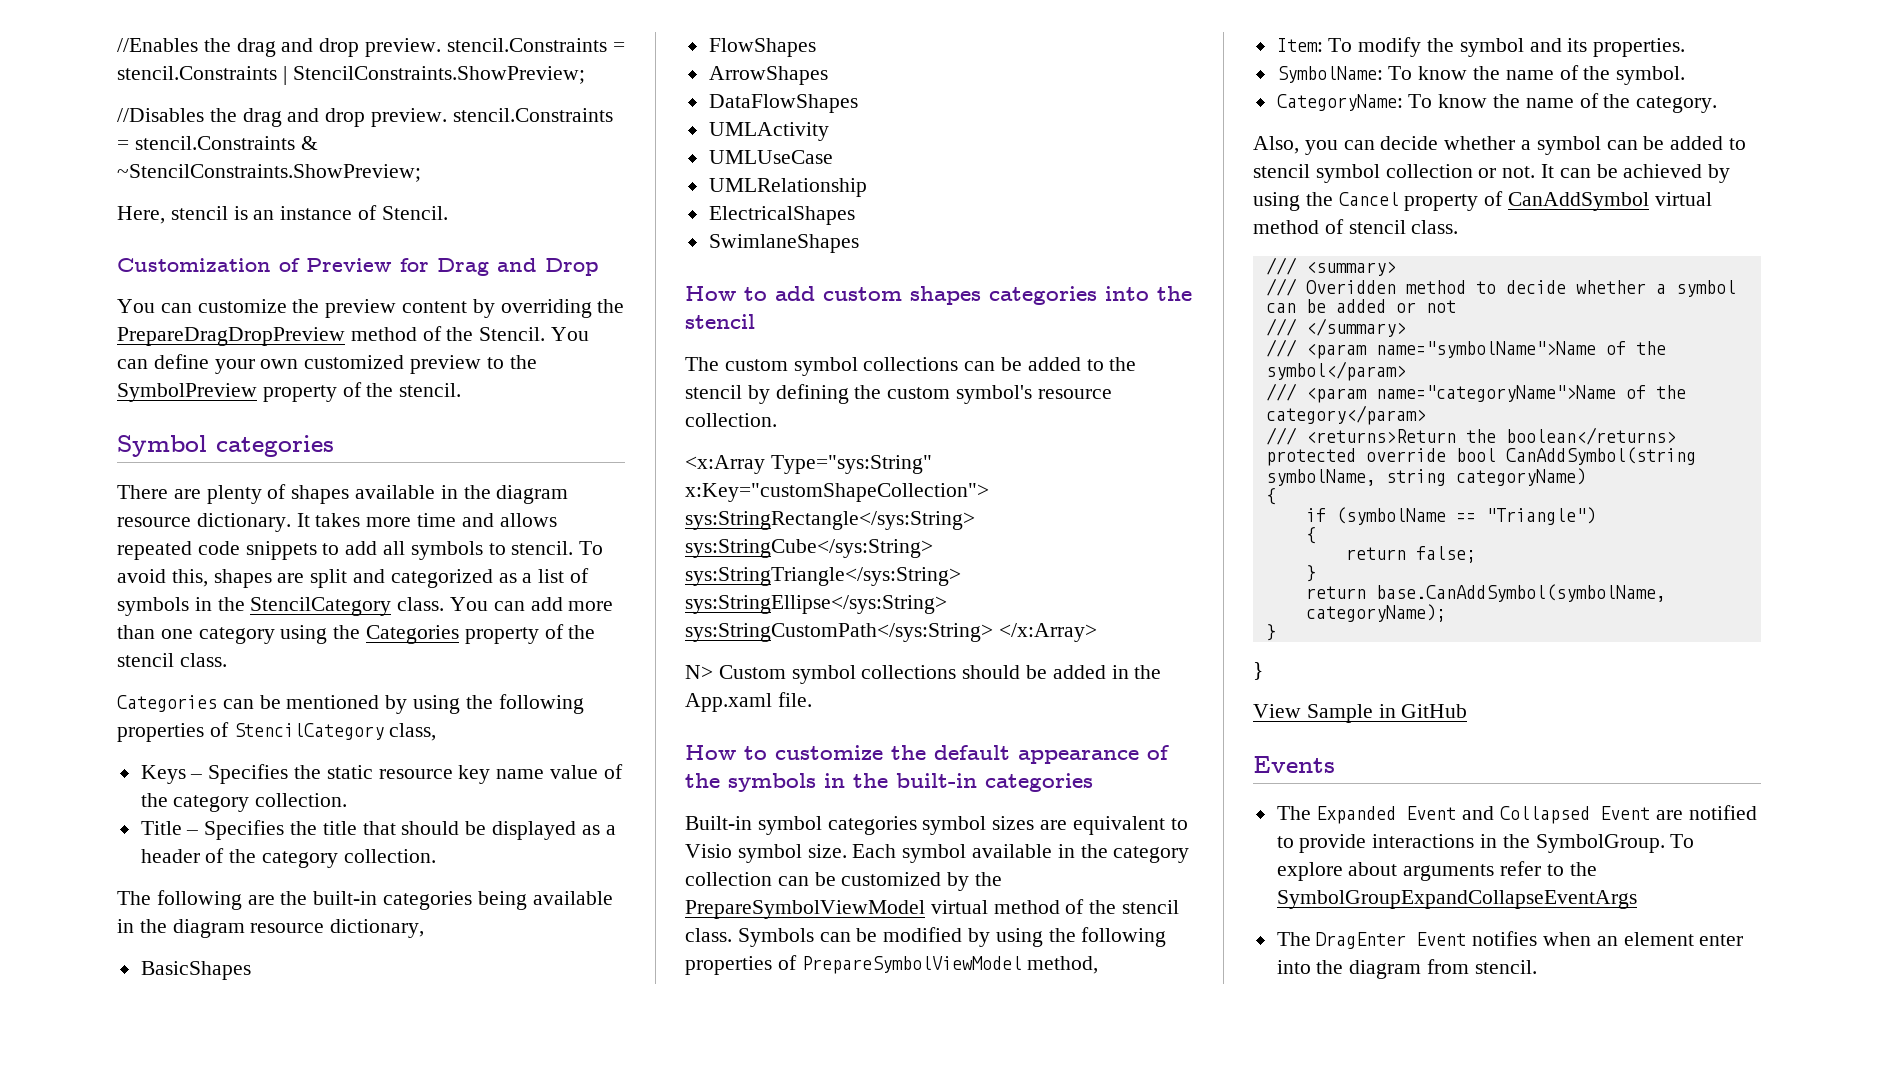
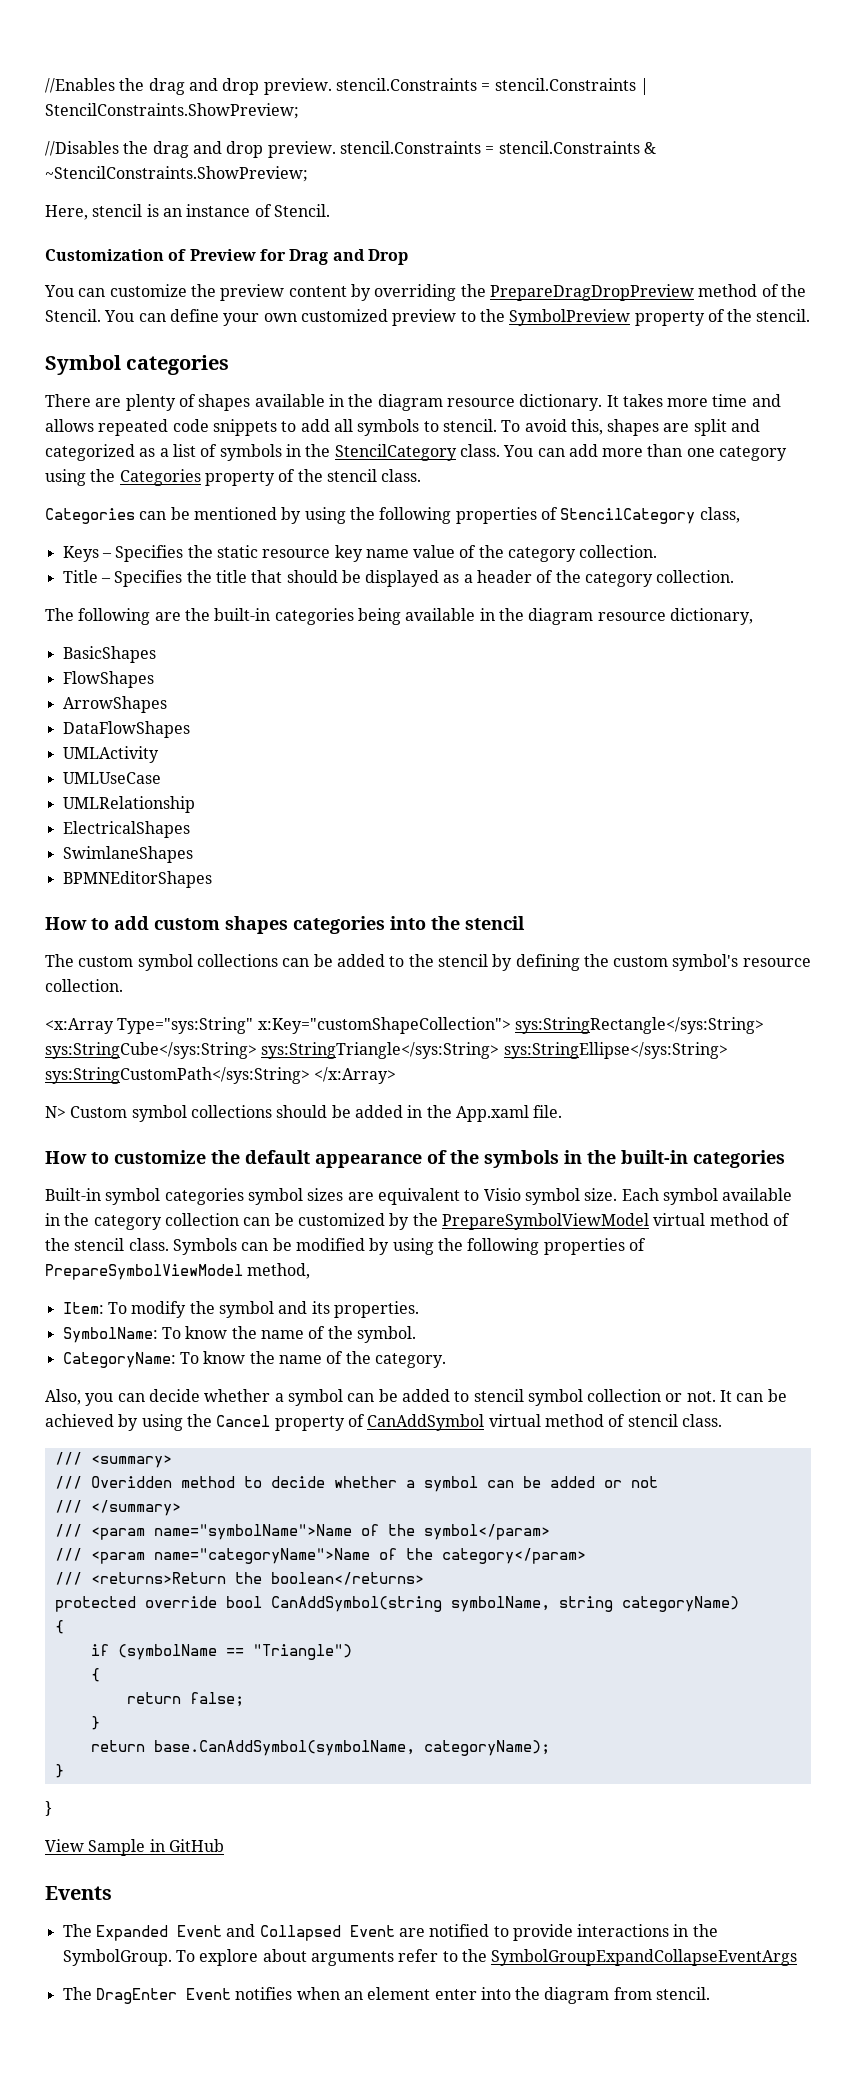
+ BPMNEditorShapes

